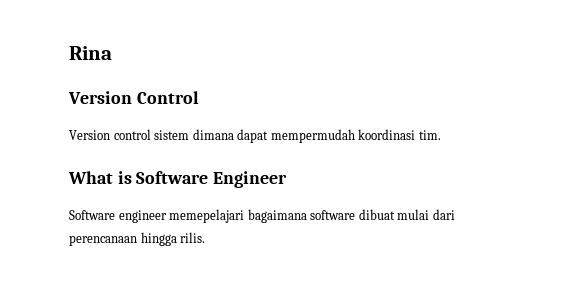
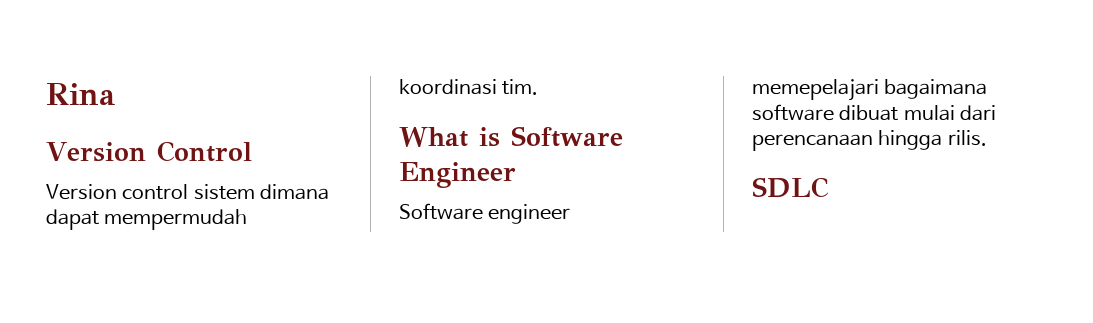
+ SDLC

